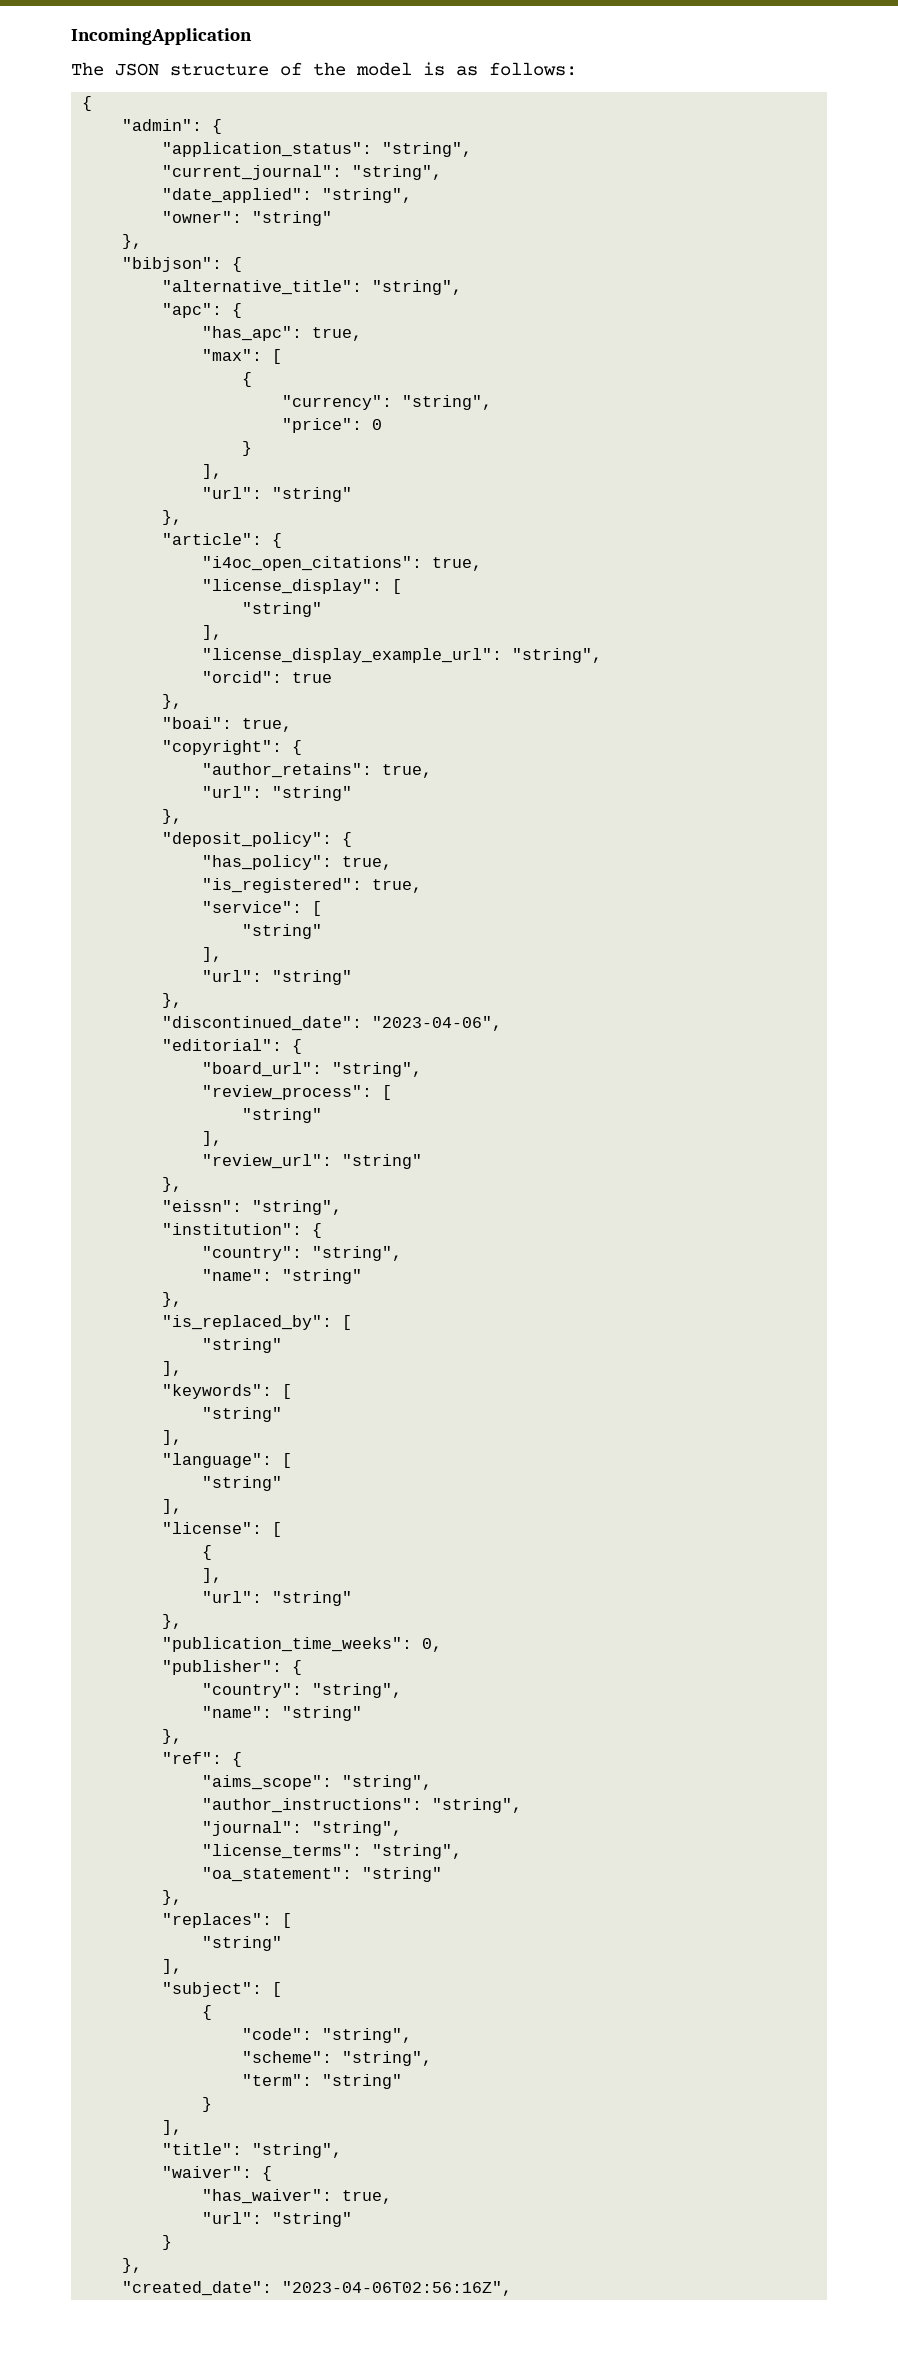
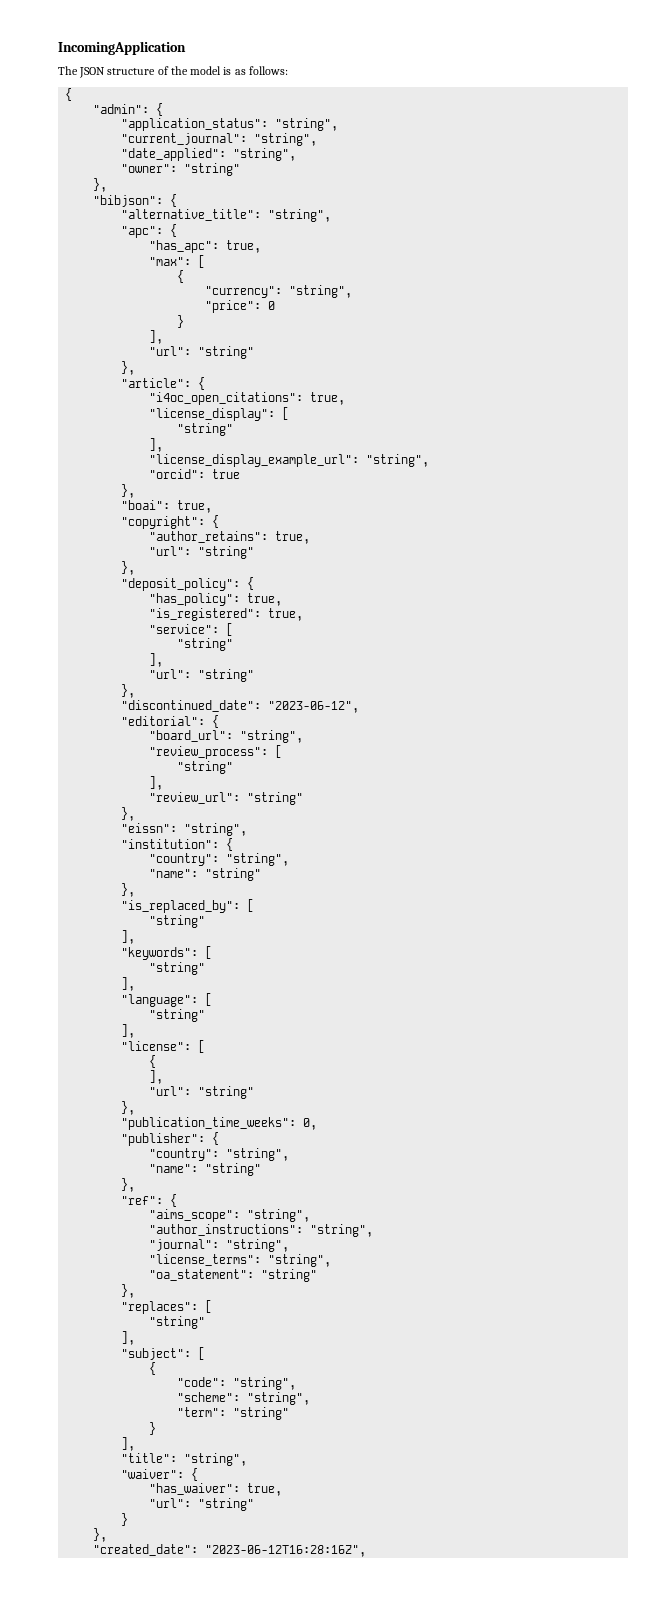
- "discontinued_date": "2023-04-06",
+ "discontinued_date": "2023-06-12",
- "created_date": "2023-04-06T02:56:16Z",
+ "created_date": "2023-06-12T16:28:16Z",

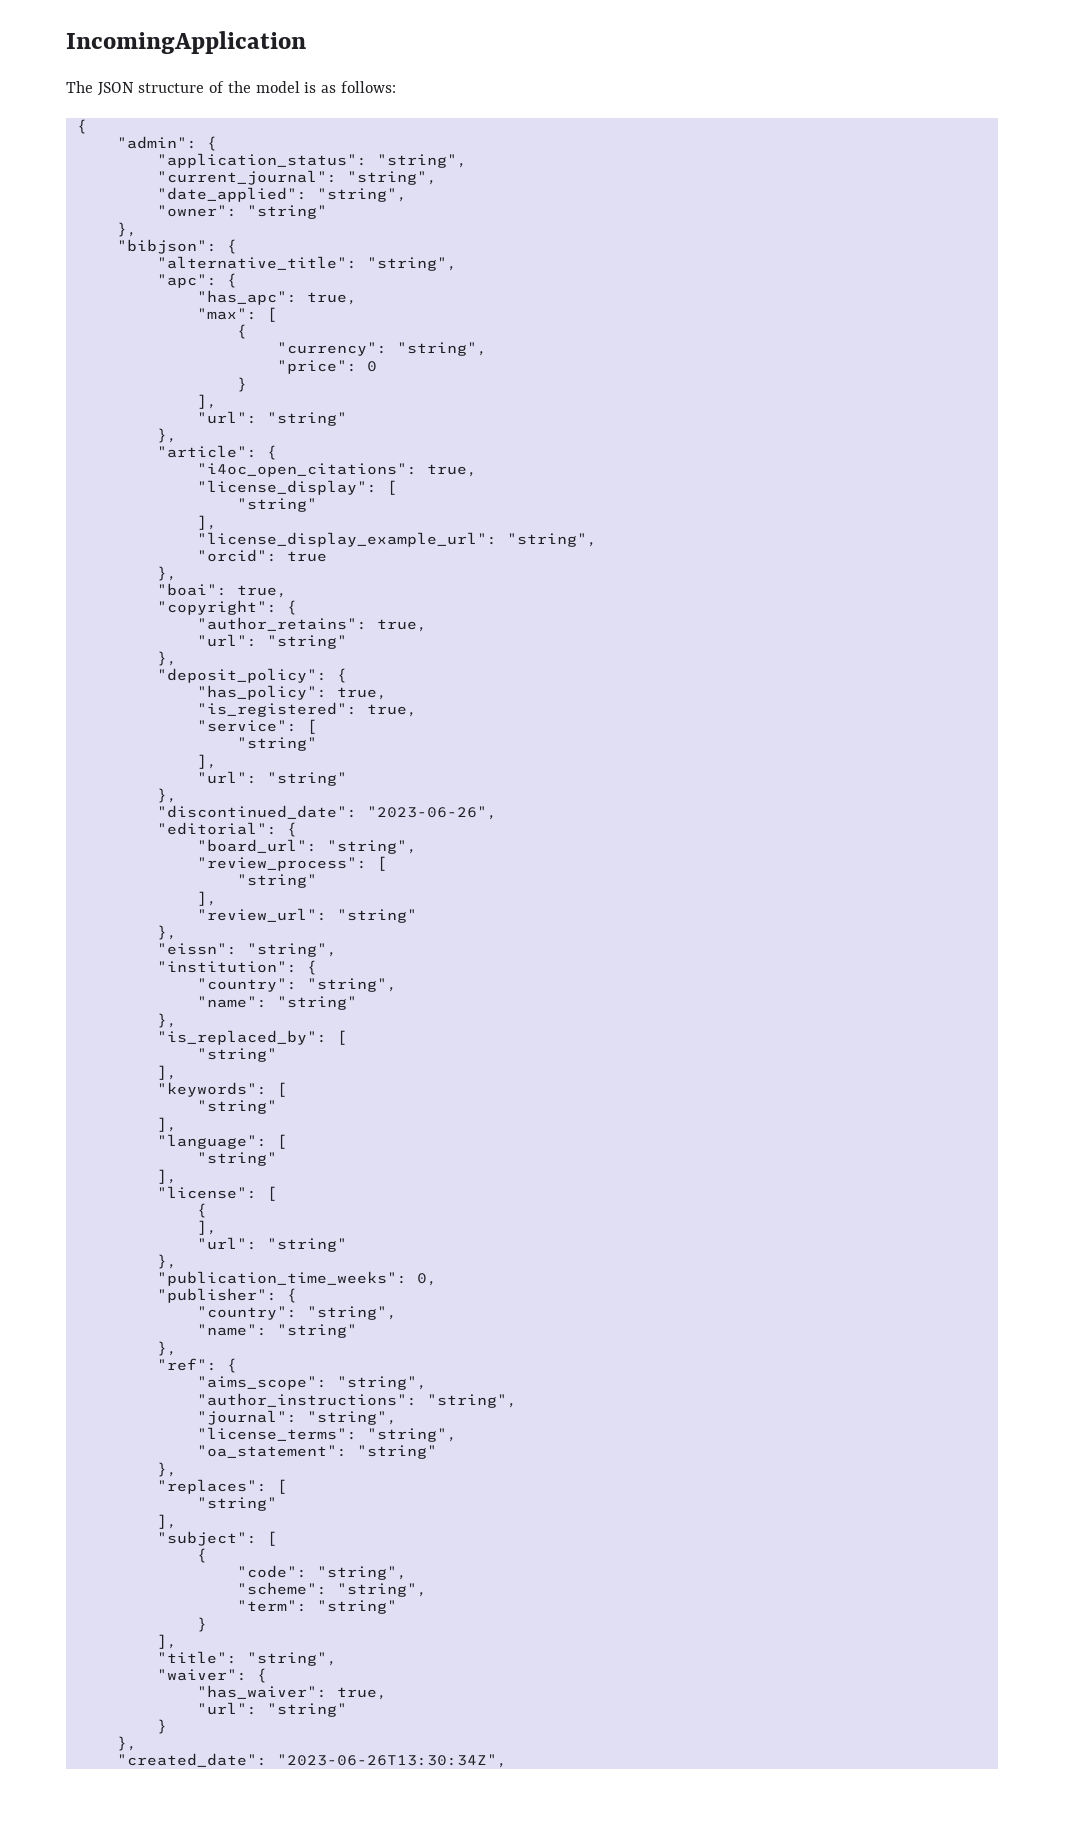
- "discontinued_date": "2023-06-12",
+ "discontinued_date": "2023-06-26",
- "created_date": "2023-06-12T16:28:16Z",
+ "created_date": "2023-06-26T13:30:34Z",

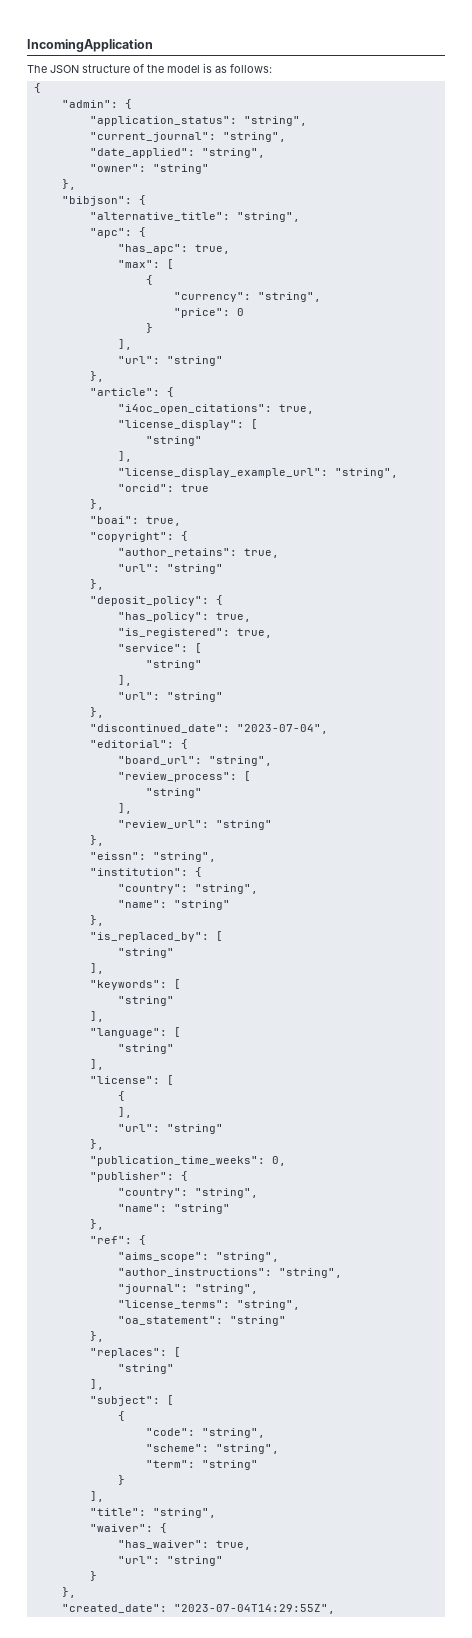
- "discontinued_date": "2023-06-26",
+ "discontinued_date": "2023-07-04",
- "created_date": "2023-06-26T13:30:34Z",
+ "created_date": "2023-07-04T14:29:55Z",

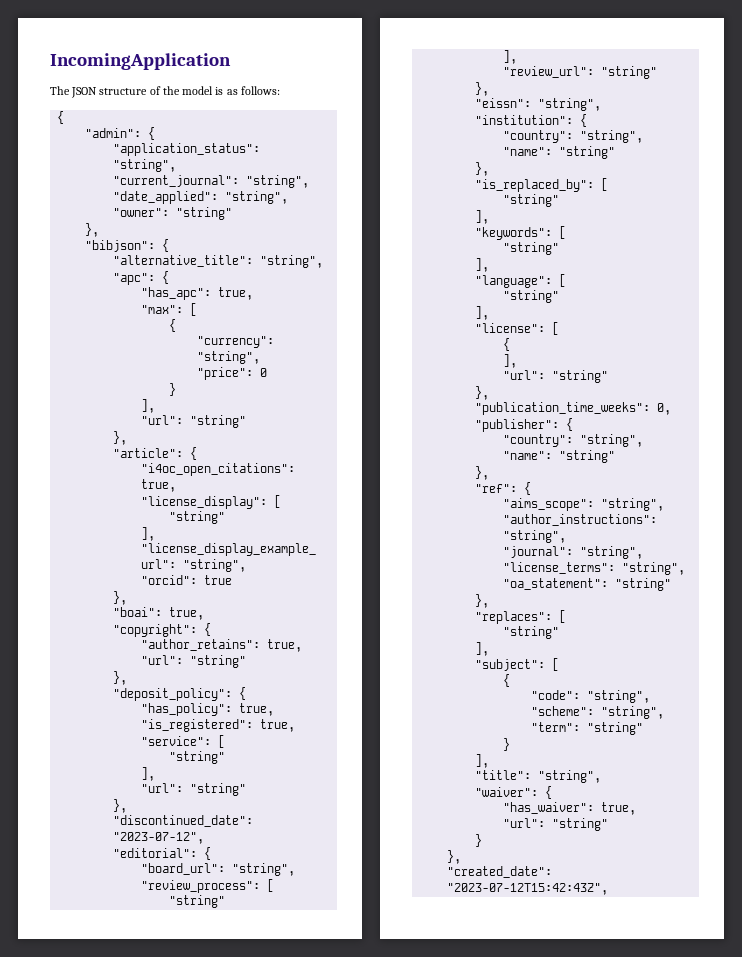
- "discontinued_date": "2023-07-04",
+ "discontinued_date": "2023-07-12",
- "created_date": "2023-07-04T14:29:55Z",
+ "created_date": "2023-07-12T15:42:43Z",

